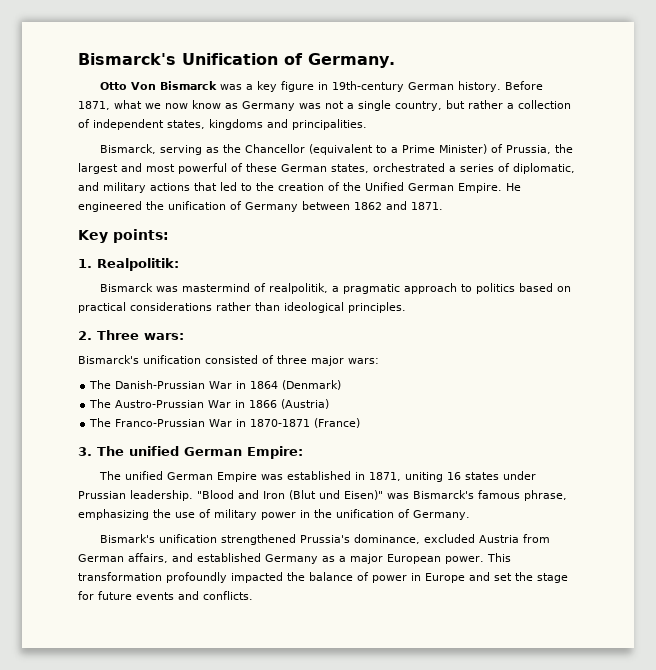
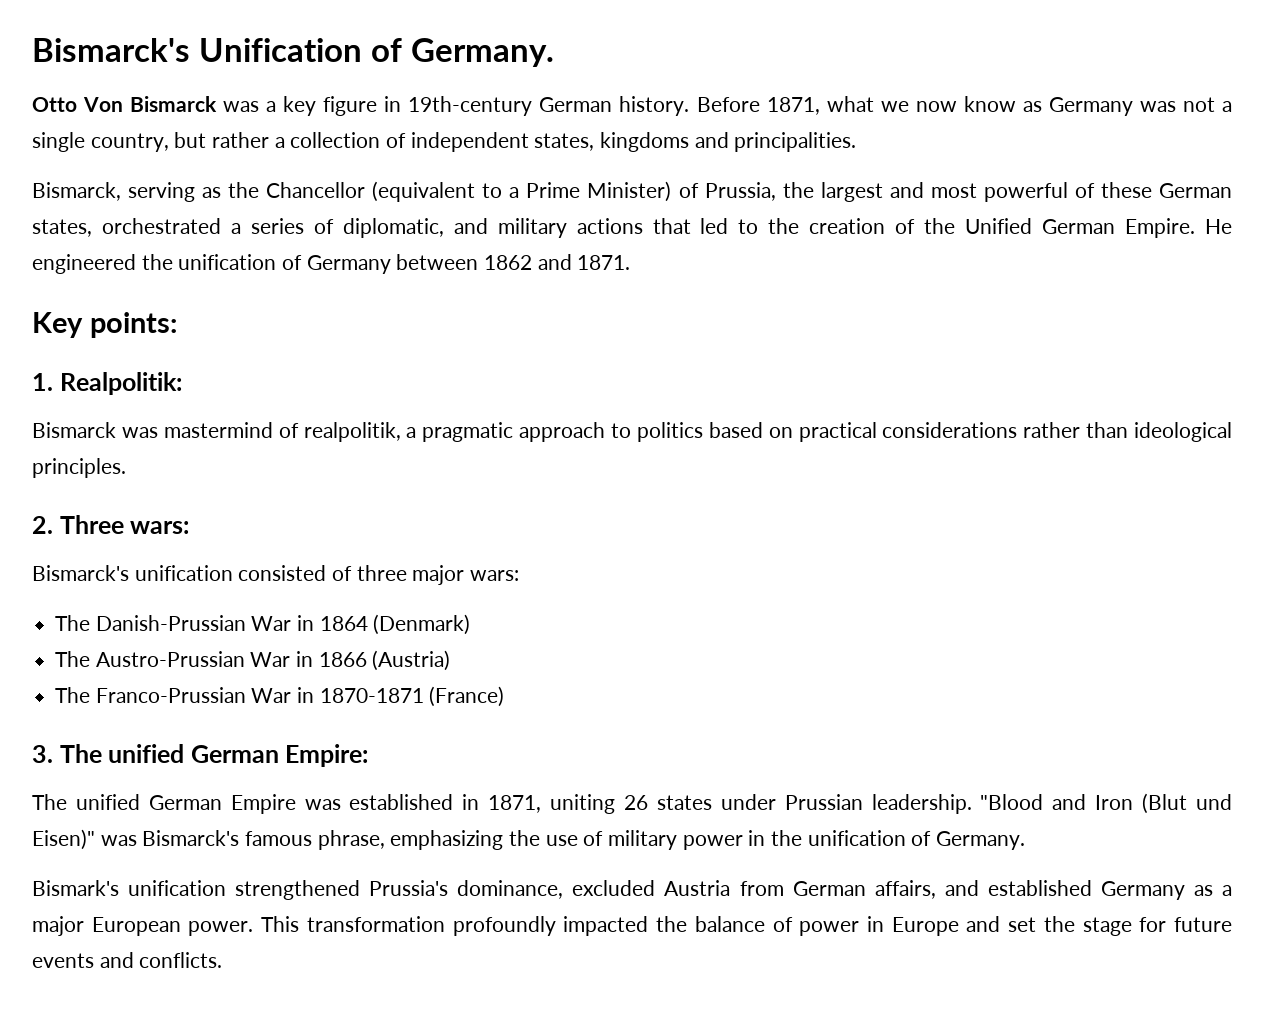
- The unified German Empire was established in 1871, uniting 16 states under Prussian leadership.
+ The unified German Empire was established in 1871, uniting 26 states under Prussian leadership.

